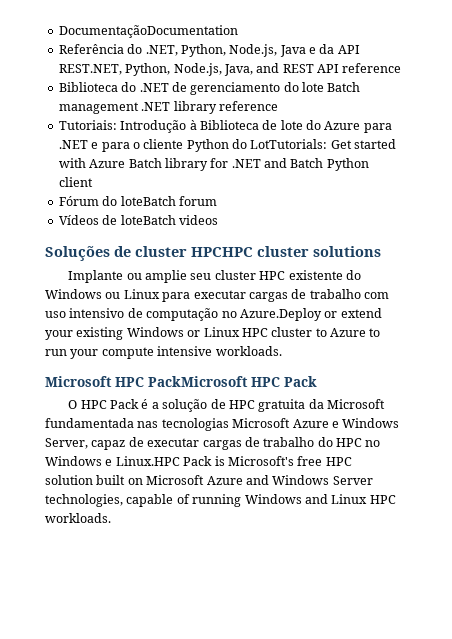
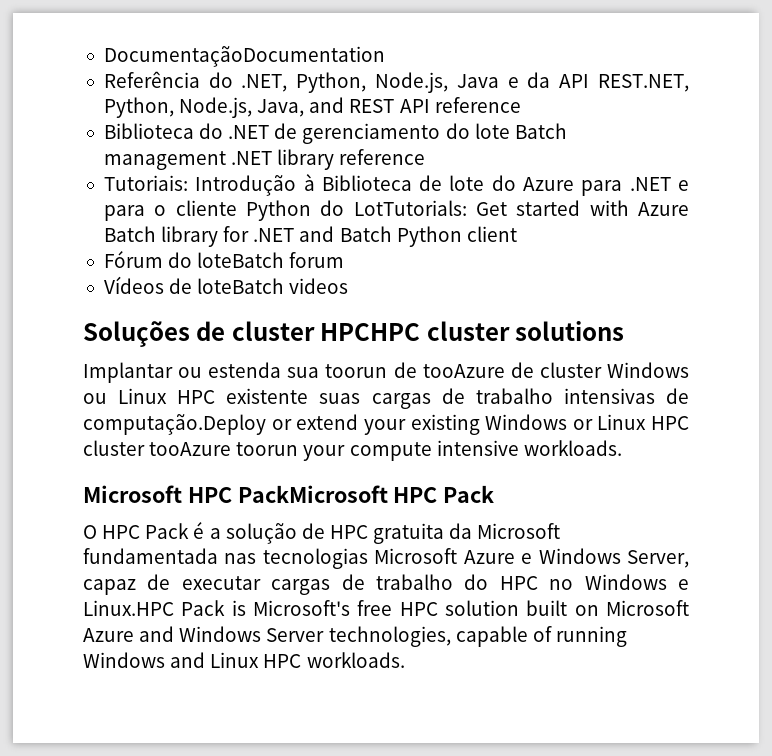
- Implante ou amplie seu cluster HPC existente do Windows ou Linux para executar cargas de trabalho com uso intensivo de computação no Azure.Deploy or extend your existing Windows or Linux HPC cluster to Azure to run your compute intensive workloads.
+ Implantar ou estenda sua toorun de tooAzure de cluster Windows ou Linux HPC existente suas cargas de trabalho intensivas de computação.Deploy or extend your existing Windows or Linux HPC cluster tooAzure toorun your compute intensive workloads.

